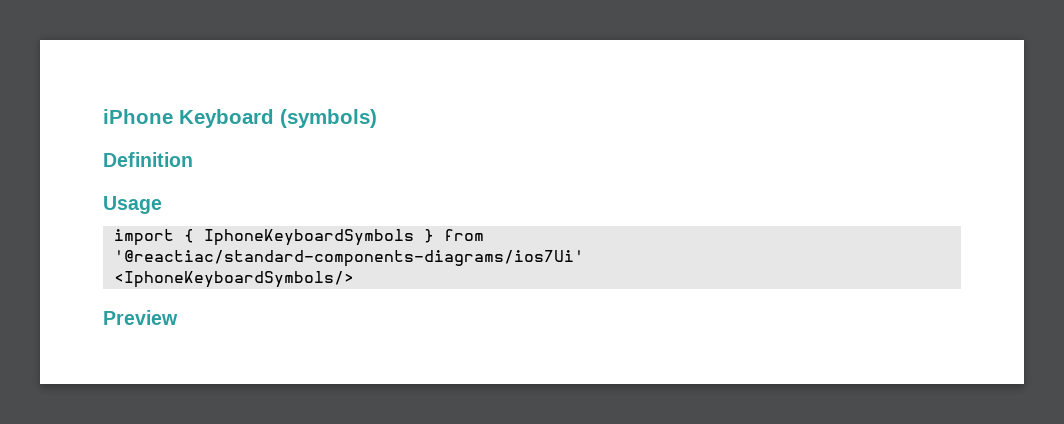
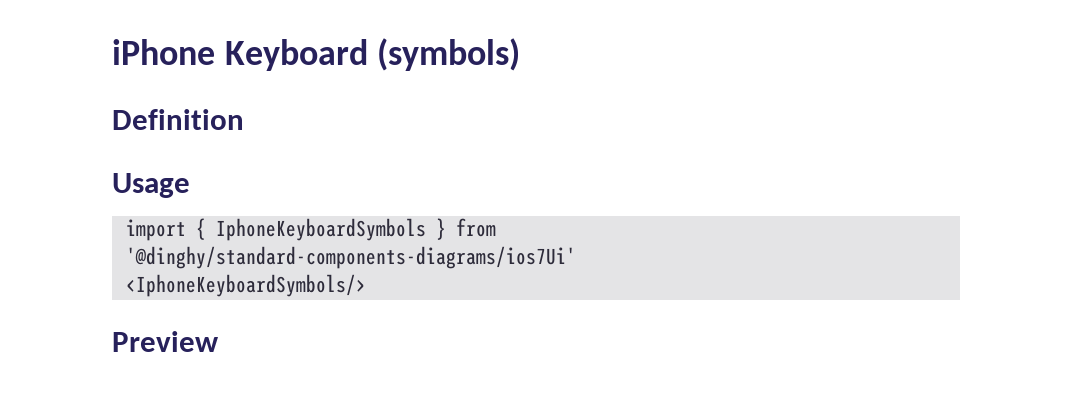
- import { IphoneKeyboardSymbols } from '@reactiac/standard-components-diagrams/ios7Ui'
+ import { IphoneKeyboardSymbols } from '@dinghy/standard-components-diagrams/ios7Ui'

